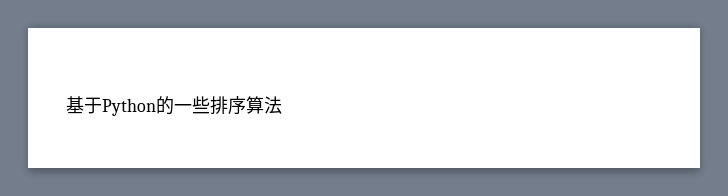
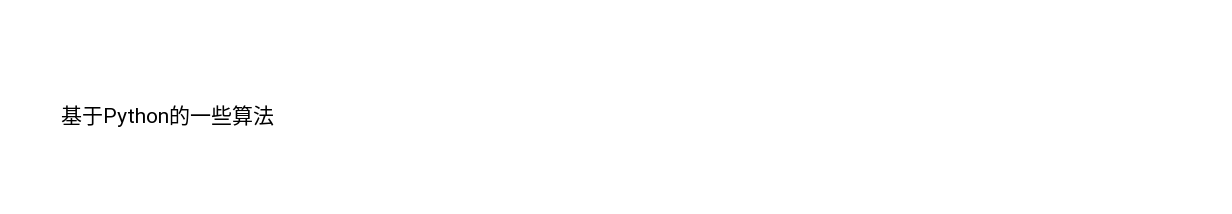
- 基于Python的一些排序算法
+ 基于Python的一些算法

